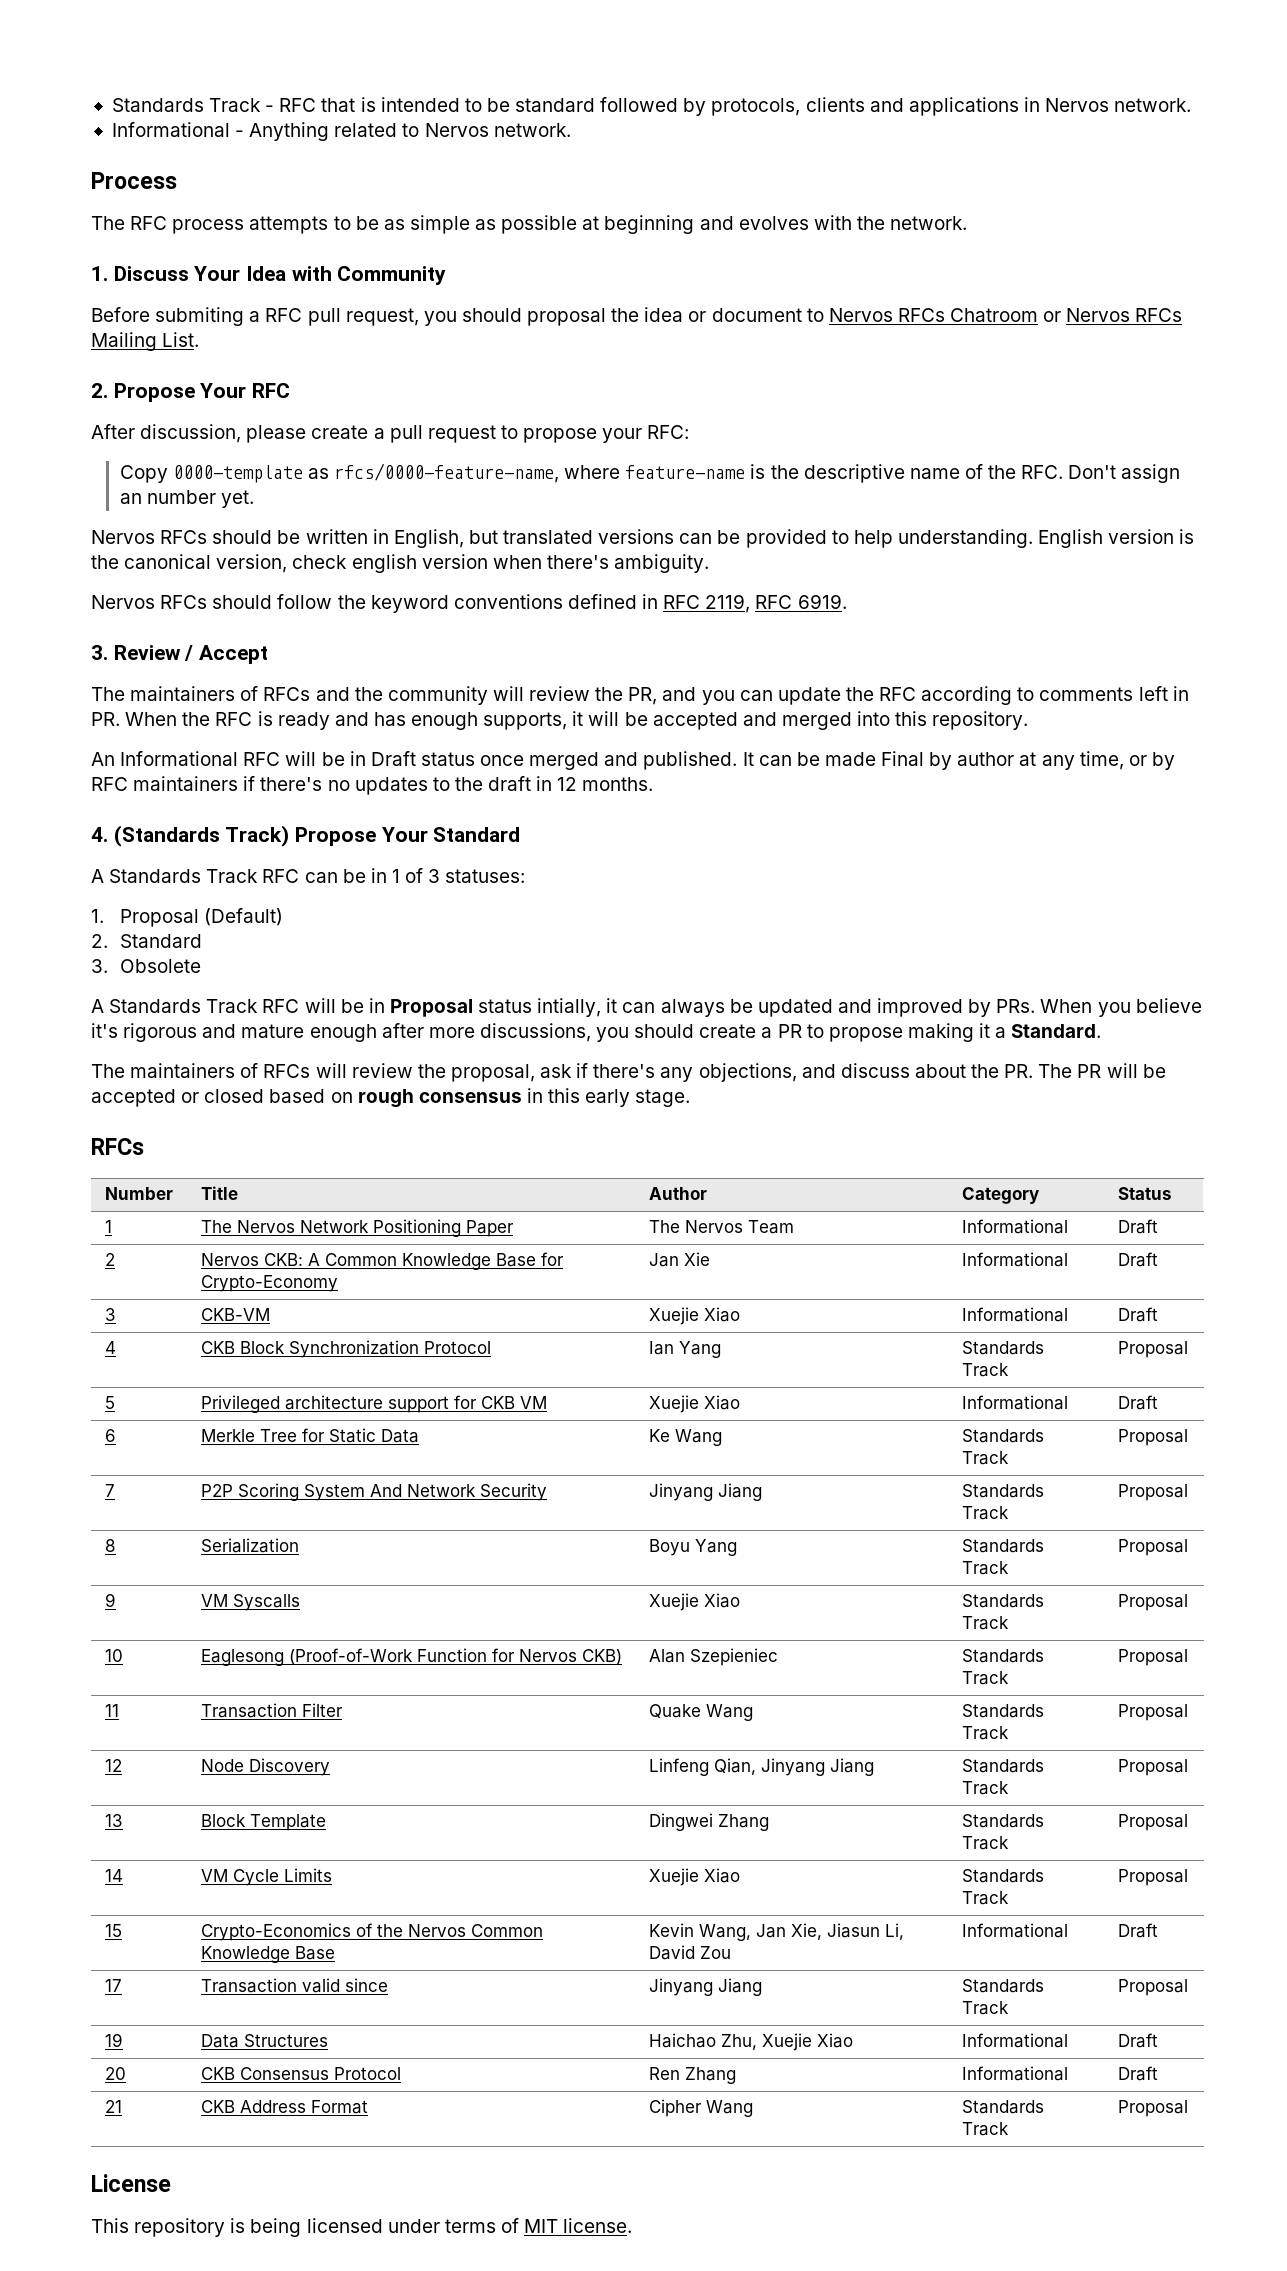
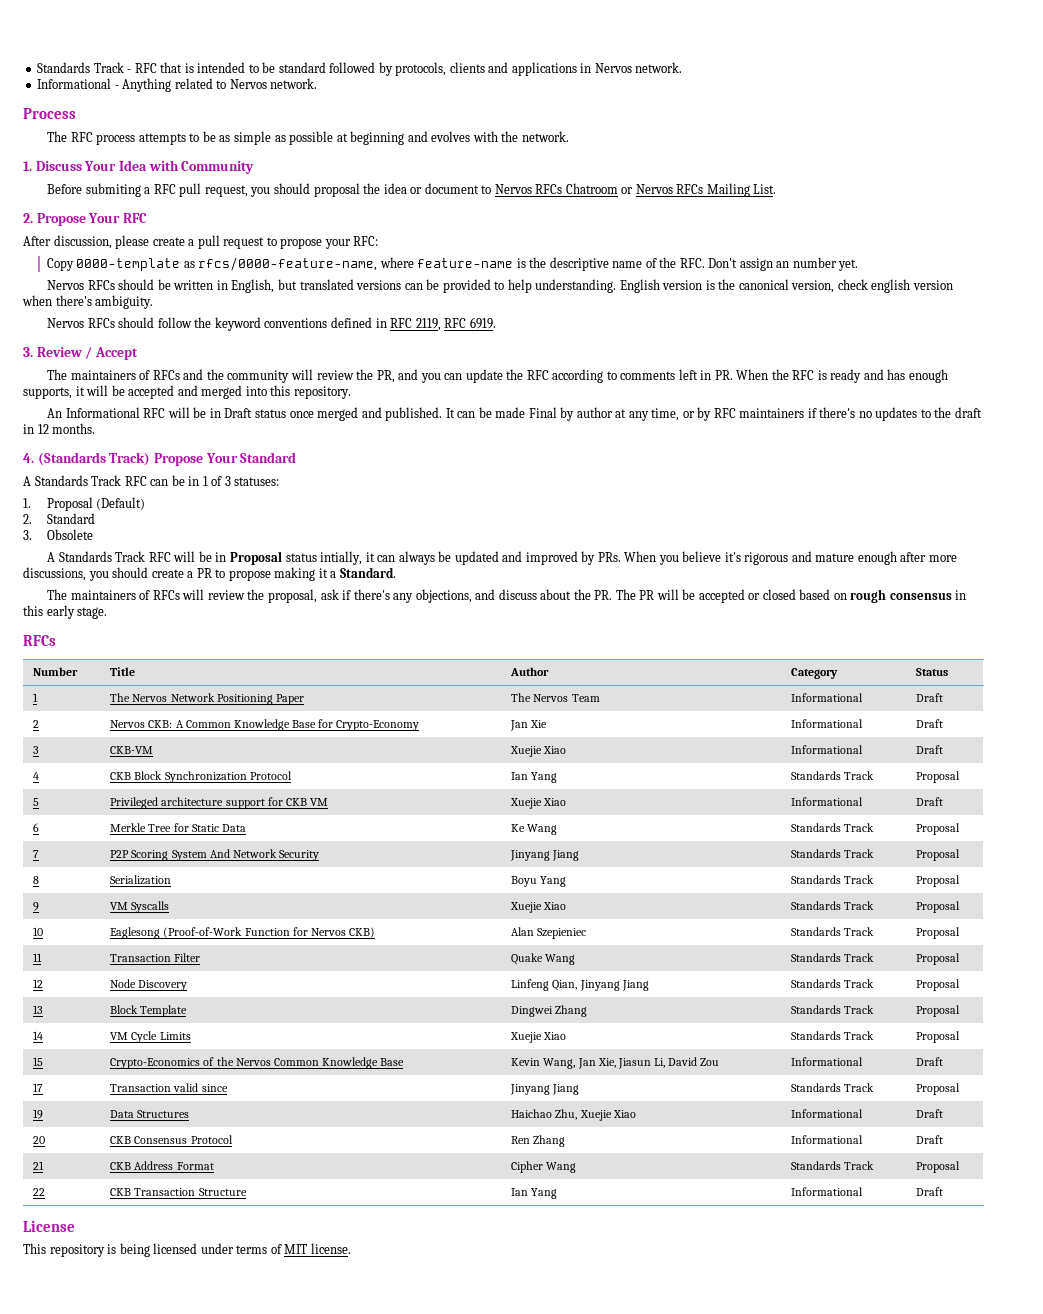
+ 22 | CKB Transaction Structure | Ian Yang | Informational | Draft

